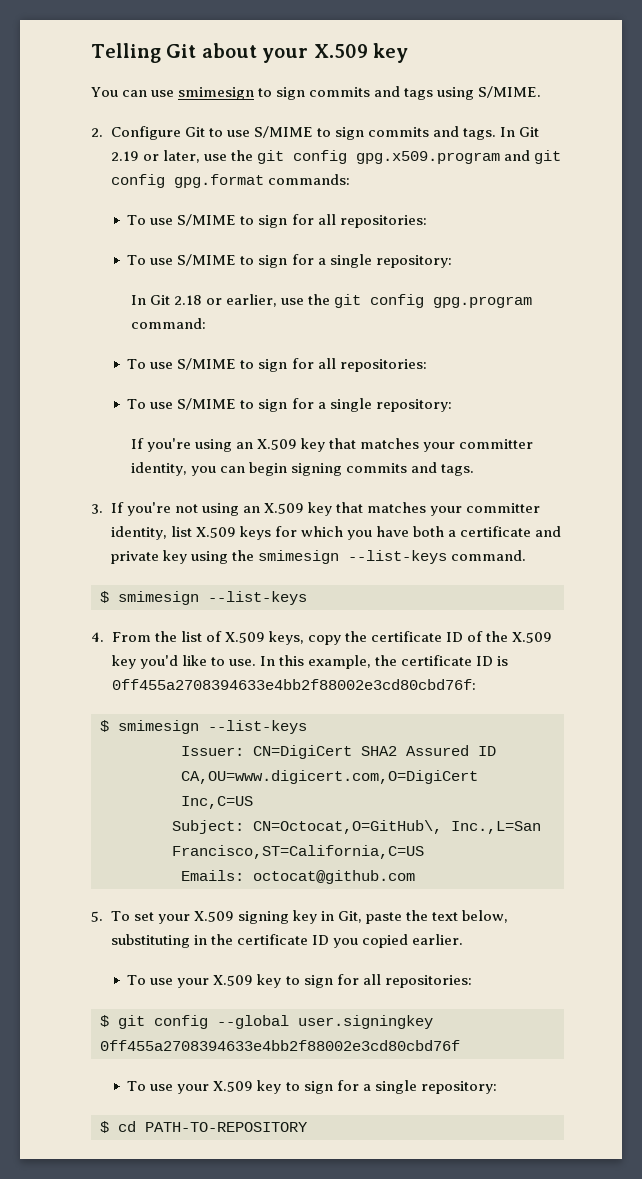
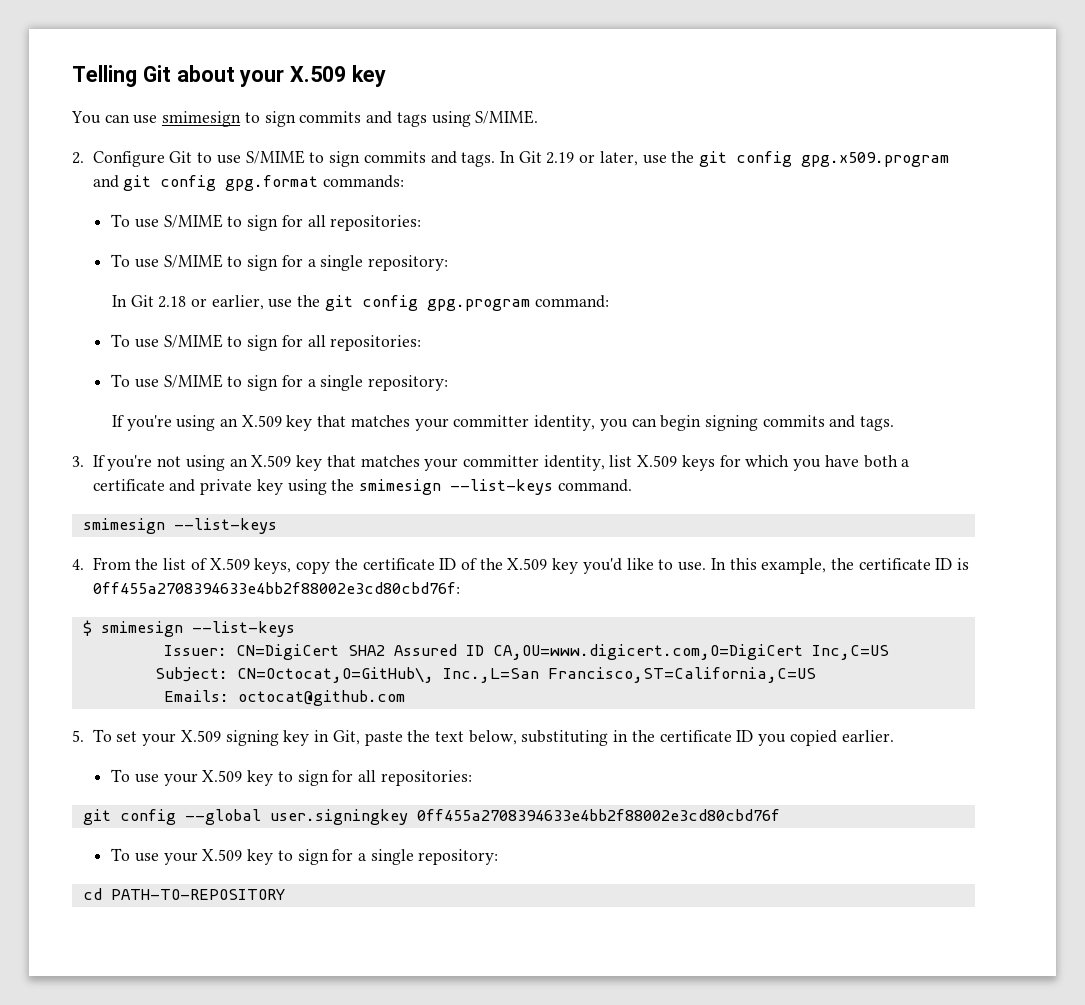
  3. If you're not using an X.509 key that matches your committer identity, list X.509 keys for which you have both a certificate and private key using the smimesign --list-keys command.
- $ smimesign --list-keys
+ smimesign --list-keys
- $ git config --global user.signingkey 0ff455a2708394633e4bb2f88002e3cd80cbd76f
+ git config --global user.signingkey 0ff455a2708394633e4bb2f88002e3cd80cbd76f
- $ cd PATH-TO-REPOSITORY
+ cd PATH-TO-REPOSITORY

